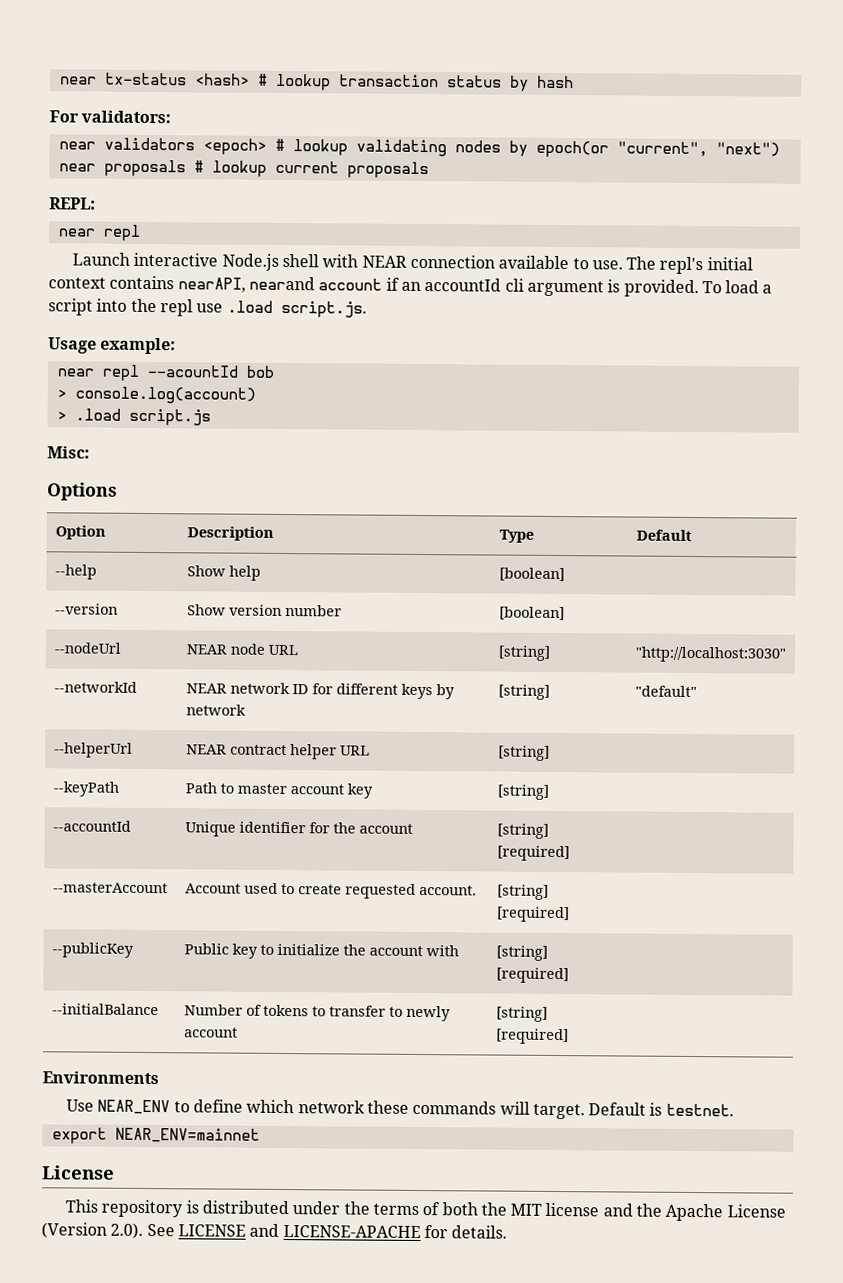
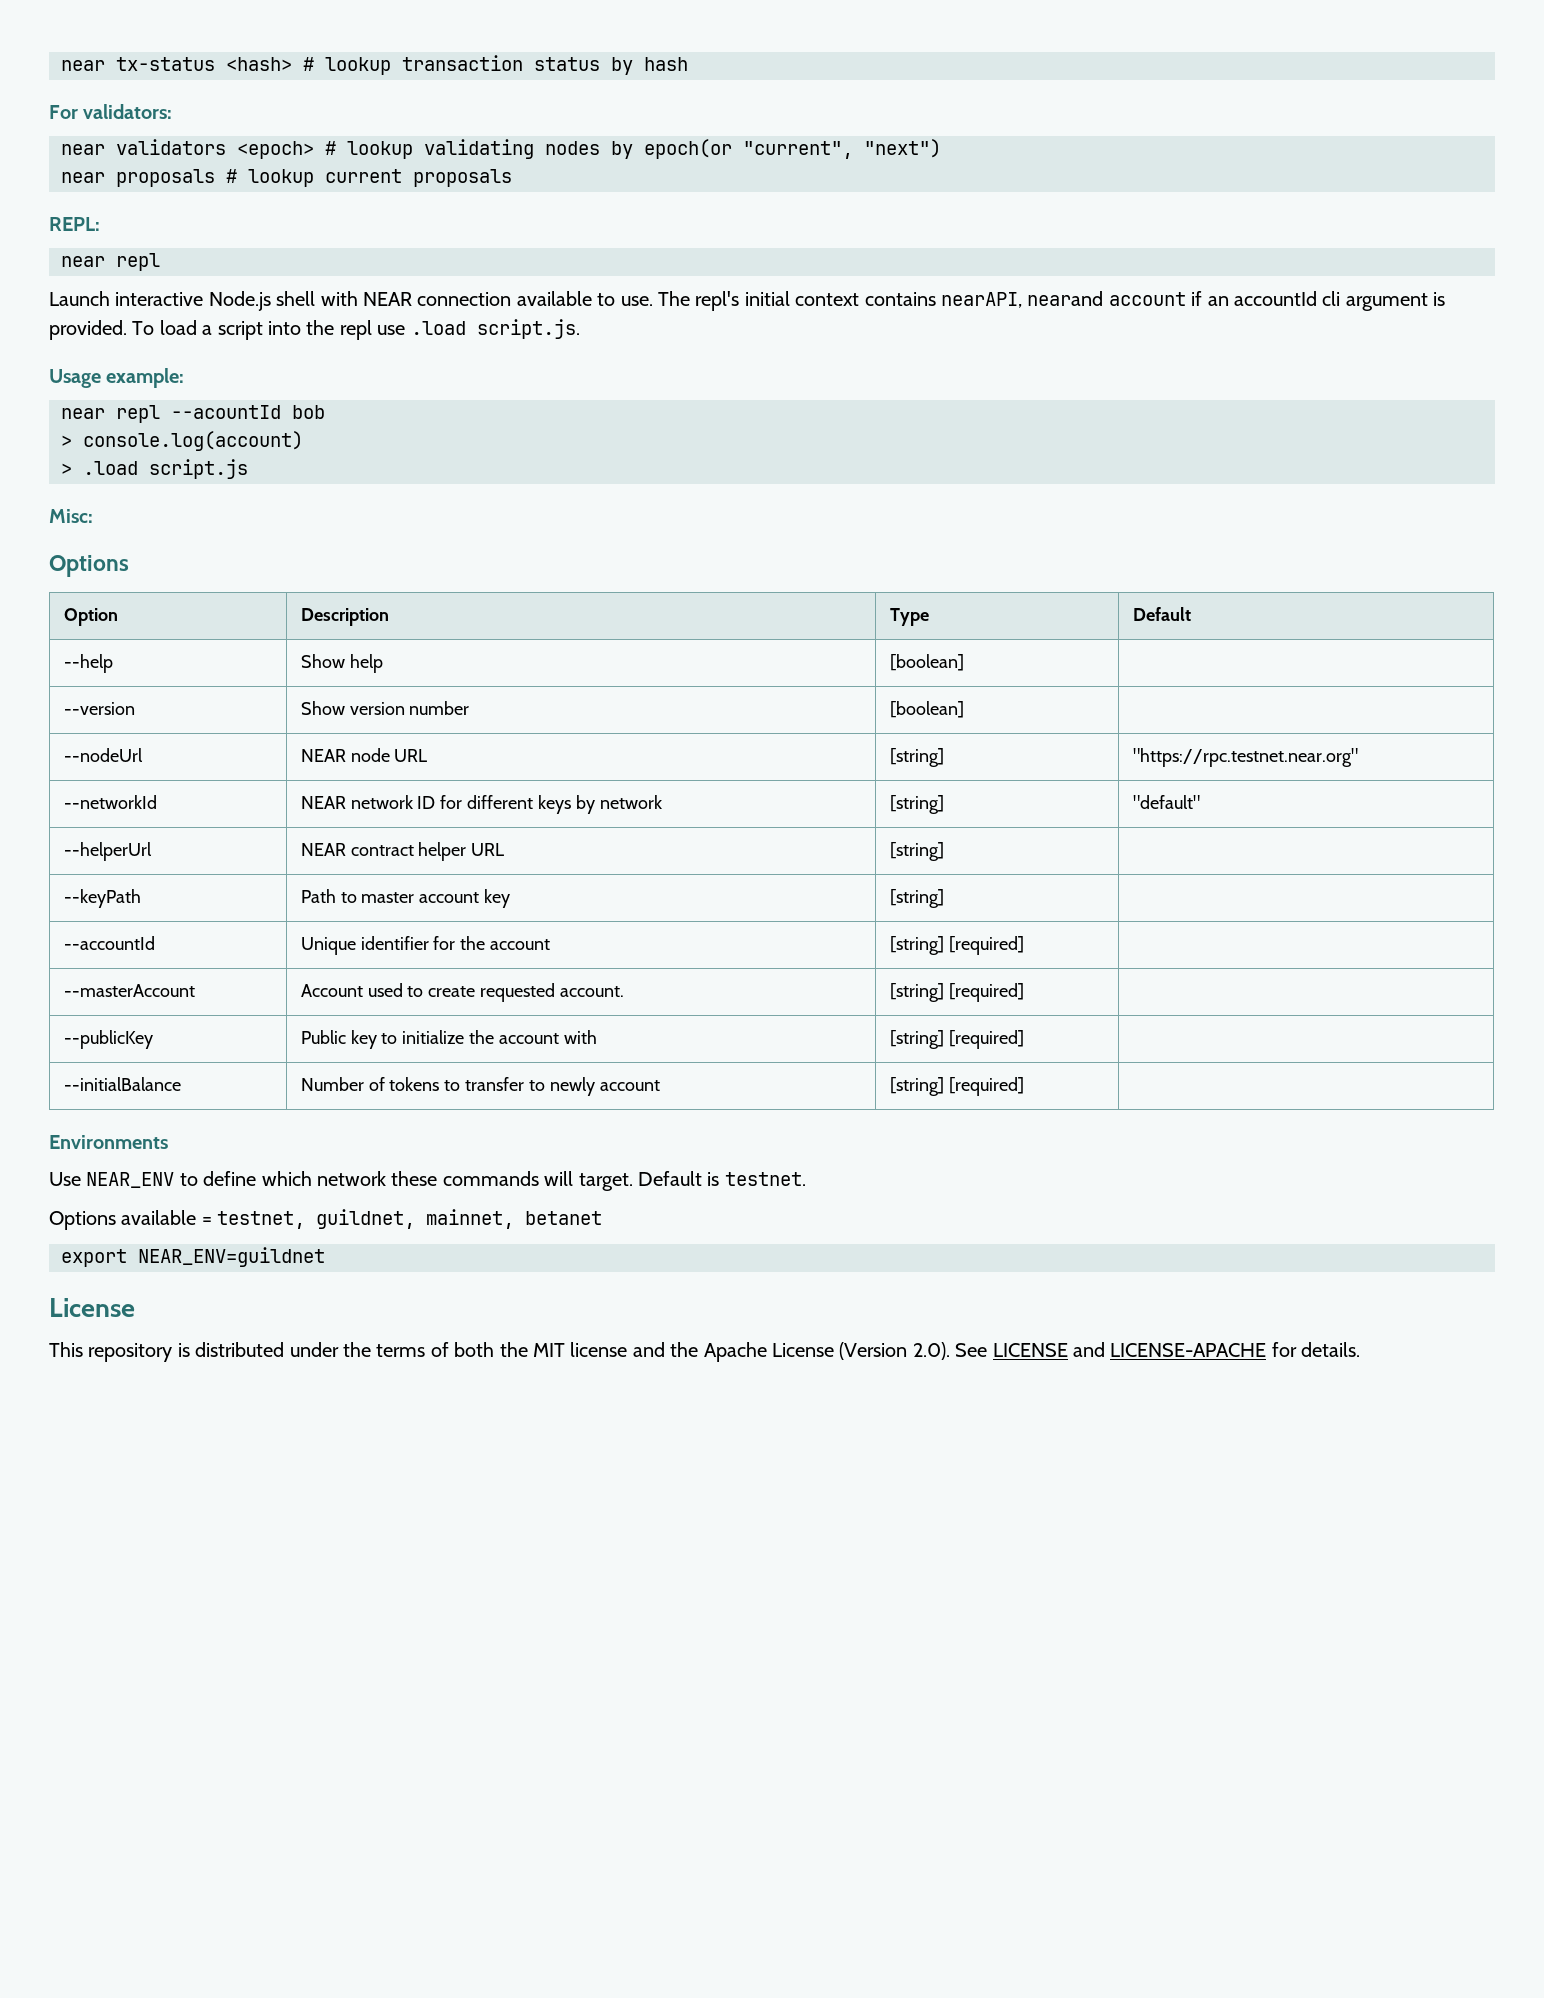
- --nodeUrl | NEAR node URL | [string] | "http://localhost:3030"
+ --nodeUrl | NEAR node URL | [string] | "https://rpc.testnet.near.org"
+ Options available = testnet, guildnet, mainnet, betanet
- export NEAR_ENV=mainnet
+ export NEAR_ENV=guildnet

